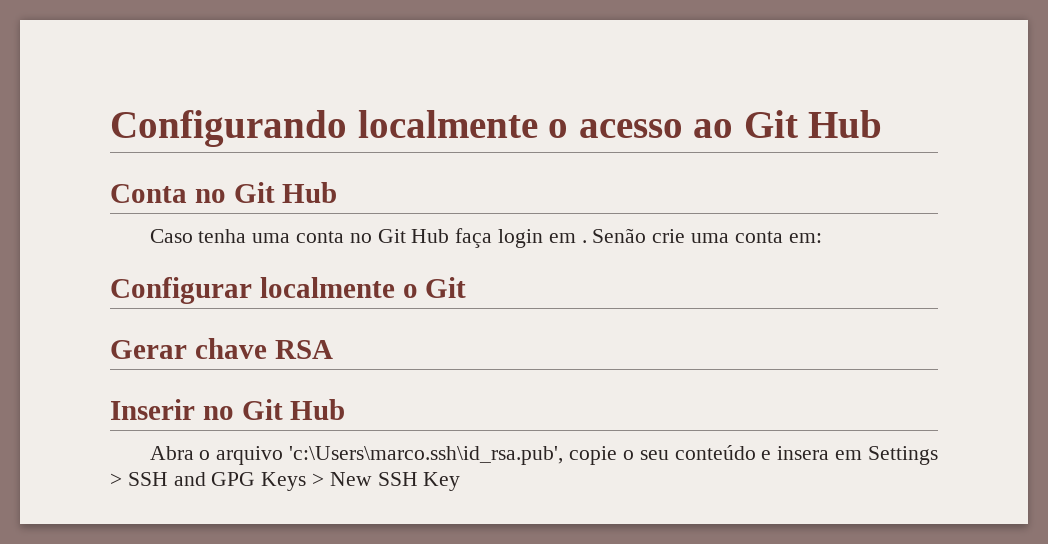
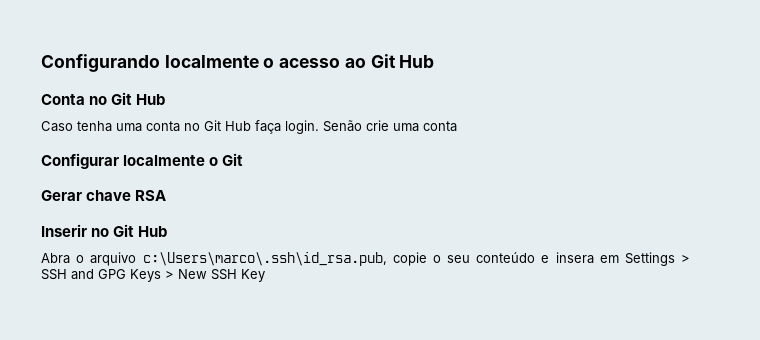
- Caso tenha uma conta no Git Hub faça login em .
+ Caso tenha uma conta no Git Hub faça login.
- Senão crie uma conta em:
+ Senão crie uma conta
- Abra o arquivo 'c:\Users\marco.ssh\id_rsa.pub', copie o seu conteúdo e insera em Settings > SSH and GPG Keys > New SSH Key
+ Abra o arquivo c:\Users\marco\.ssh\id_rsa.pub, copie o seu conteúdo e insera em Settings > SSH and GPG Keys > New SSH Key

